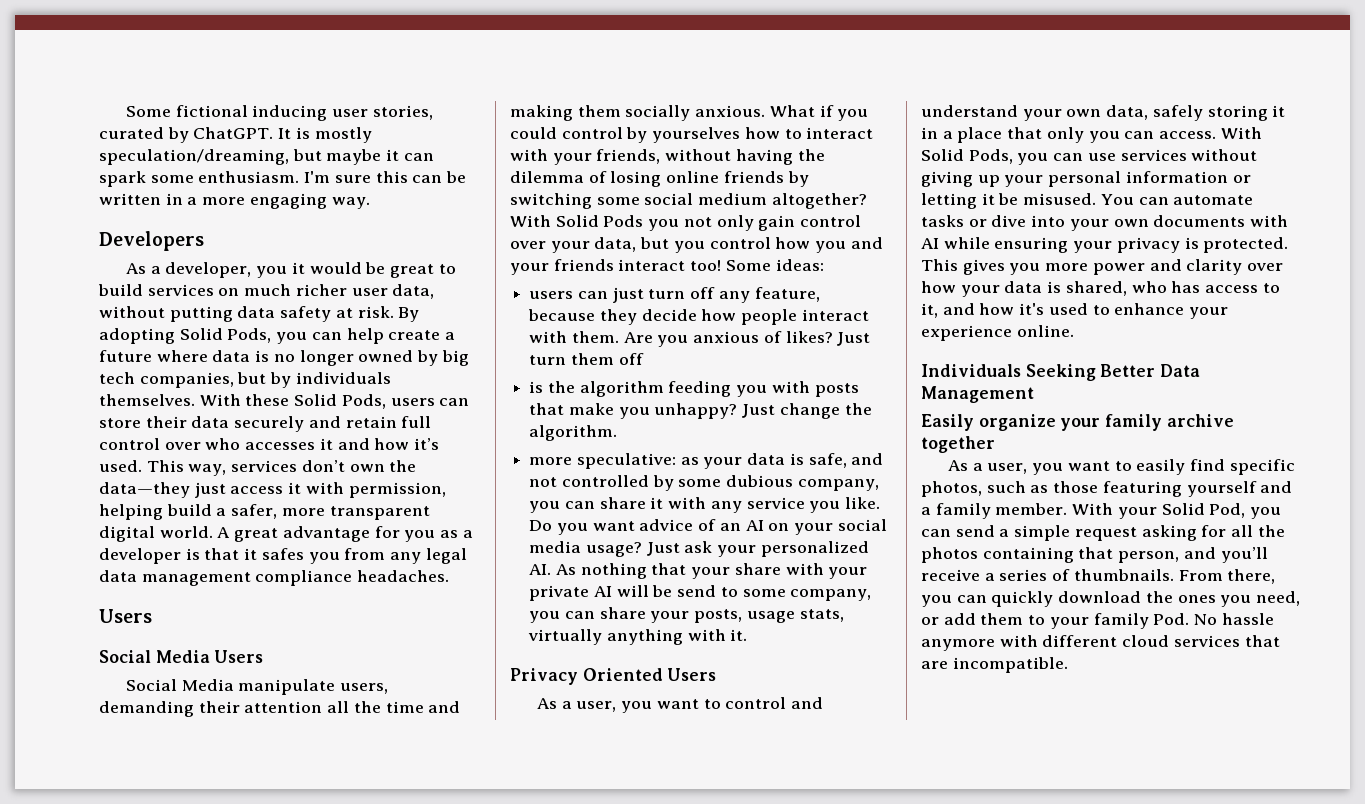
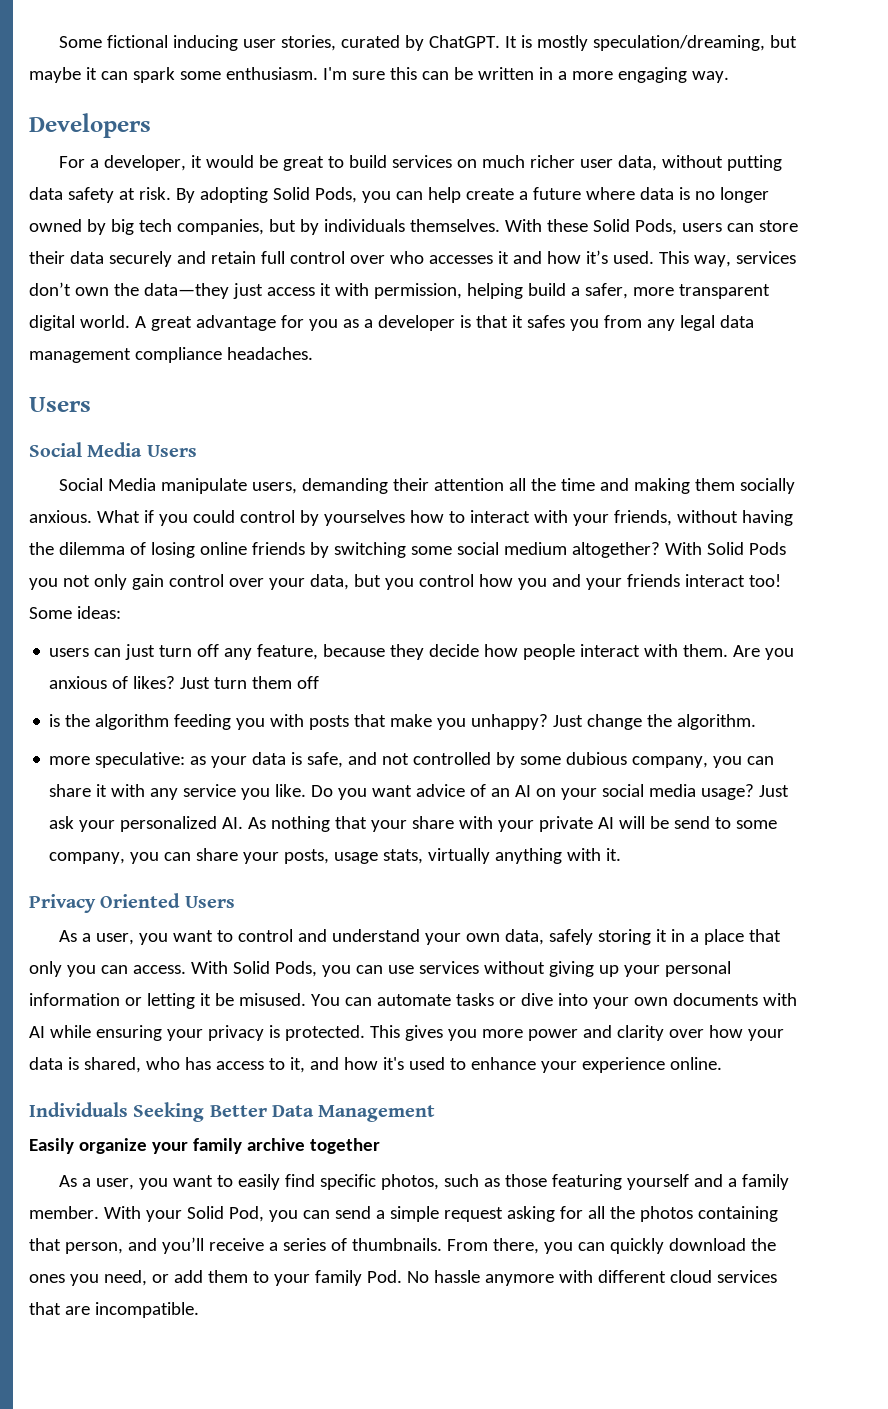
- As a developer, you it would be great to build services on much richer user data, without putting data safety at risk.
+ For a developer, it would be great to build services on much richer user data, without putting data safety at risk.

